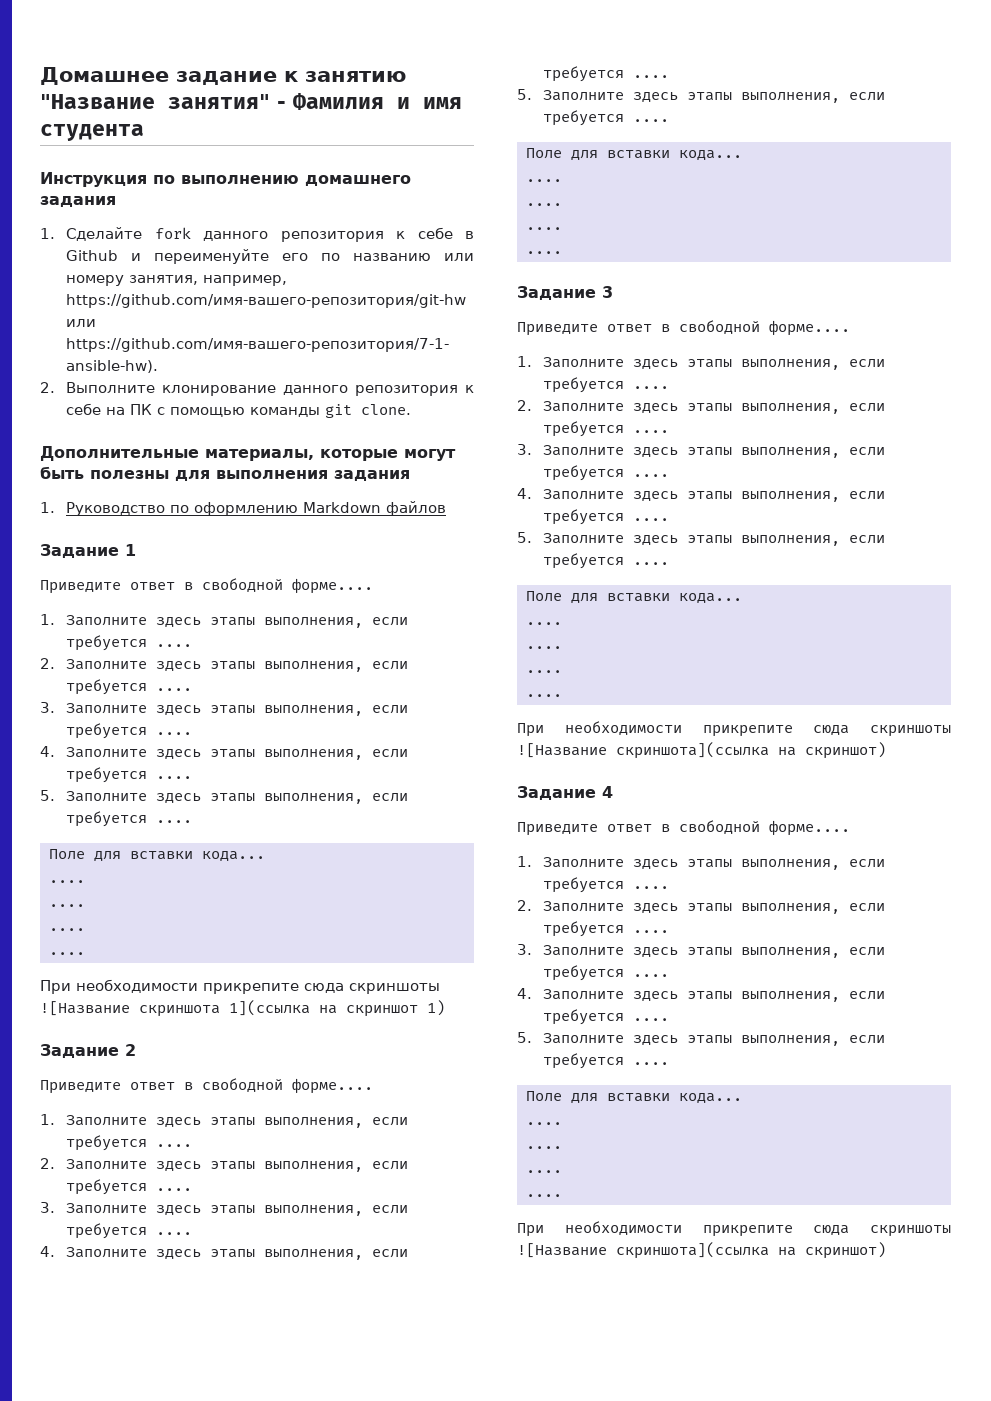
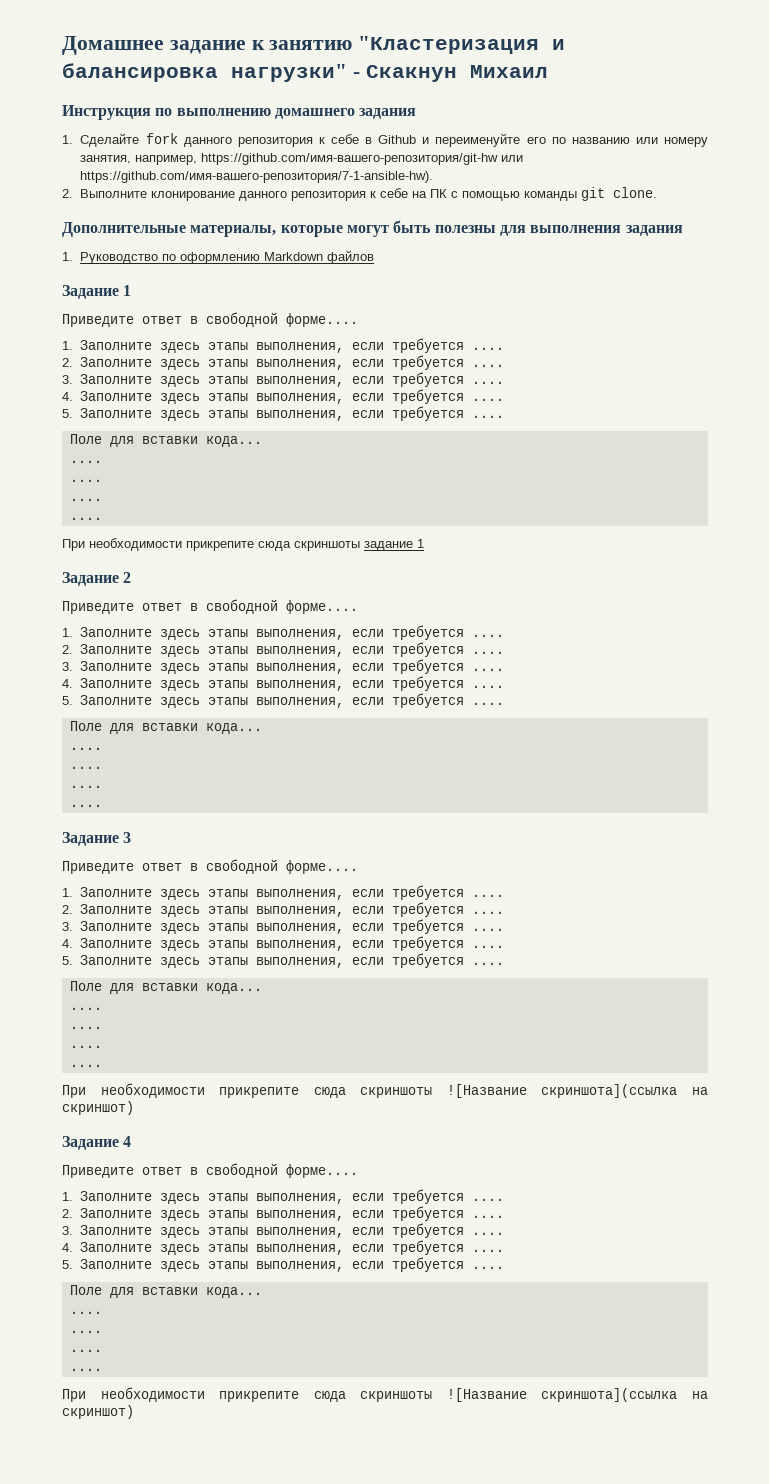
- Домашнее задание к занятию "Название занятия" - Фамилия и имя студента
+ Домашнее задание к занятию "Кластеризация и балансировка нагрузки" - Скакнун Михаил
- При необходимости прикрепитe сюда скриншоты ![Название скриншота 1](ссылка на скриншот 1)
+ При необходимости прикрепитe сюда скриншоты задание 1

